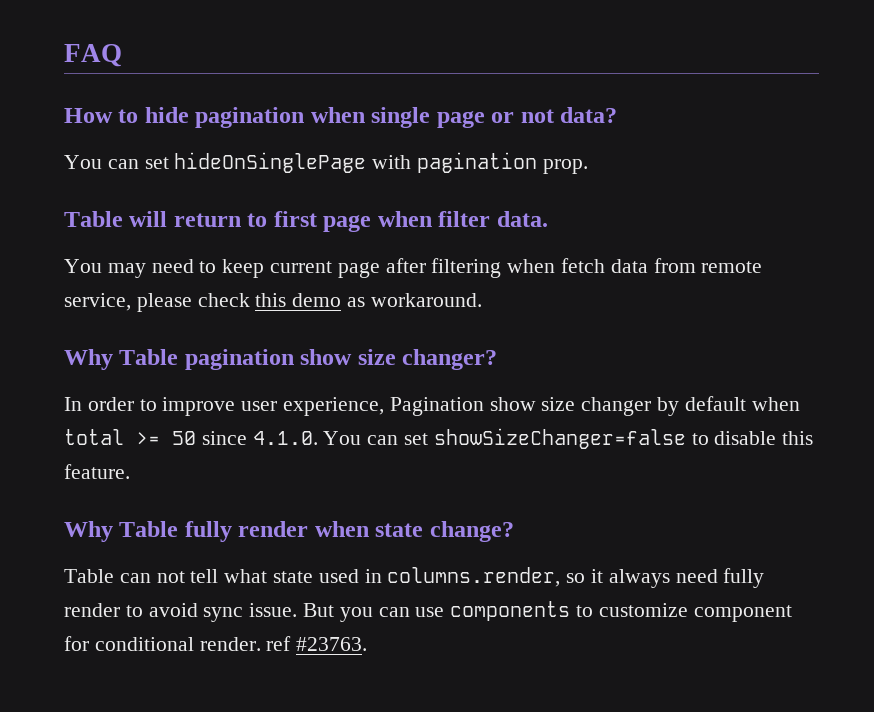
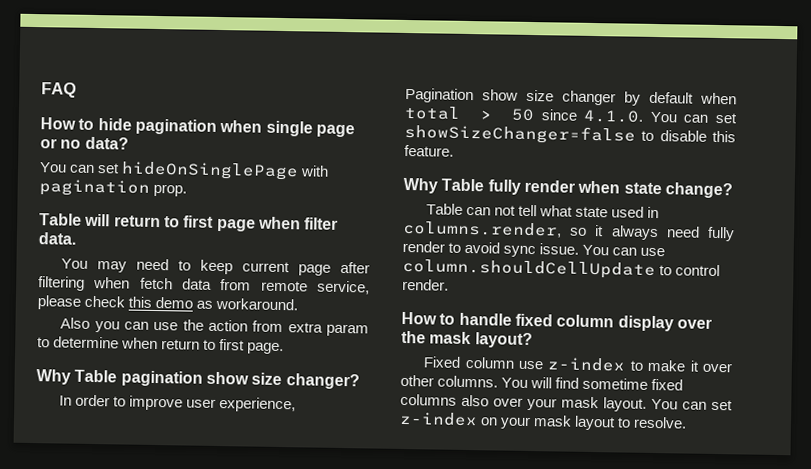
- How to hide pagination when single page or not data?
+ How to hide pagination when single page or no data?
+ Also you can use the action from extra param to determine when return to first page.
- In order to improve user experience, Pagination show size changer by default when total >= 50 since 4.1.0. You can set showSizeChanger=false to disable this feature.
+ In order to improve user experience, Pagination show size changer by default when total > 50 since 4.1.0. You can set showSizeChanger=false to disable this feature.
- But you can use components to customize component for conditional render. ref #23763.
+ You can use column.shouldCellUpdate to control render.
+ How to handle fixed column display over the mask layout?
+ Fixed column use z-index to make it over other columns. You will find sometime fixed columns also over your mask layout. You can set z-index on your mask layout to resolve.

